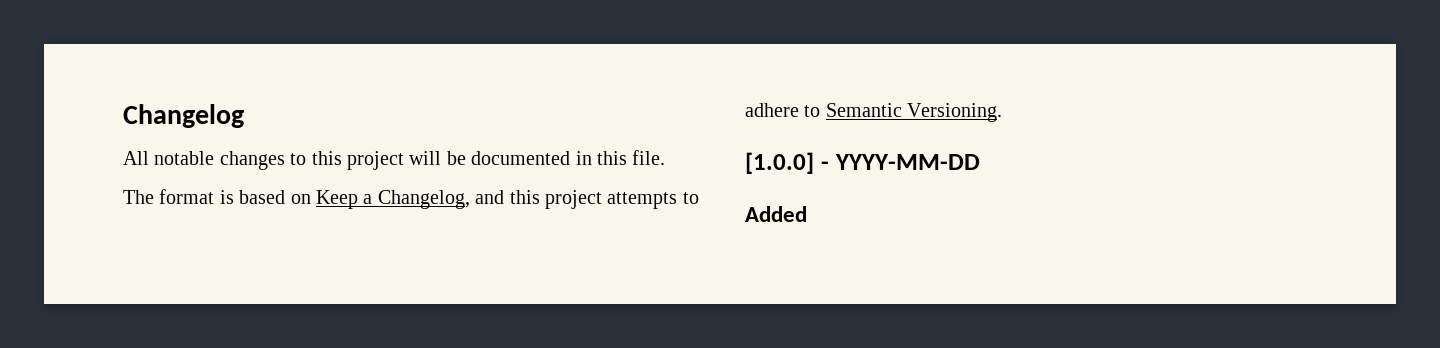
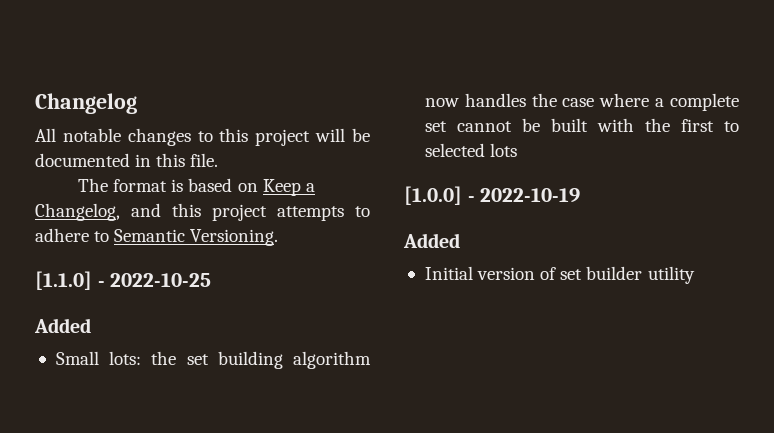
+ [1.1.0] - 2022-10-25
+ Added
+ Small lots: the set building algorithm now handles the case where a complete set cannot be built with the first to selected lots
- [1.0.0] - YYYY-MM-DD
+ [1.0.0] - 2022-10-19
  Added
+ Initial version of set builder utility

